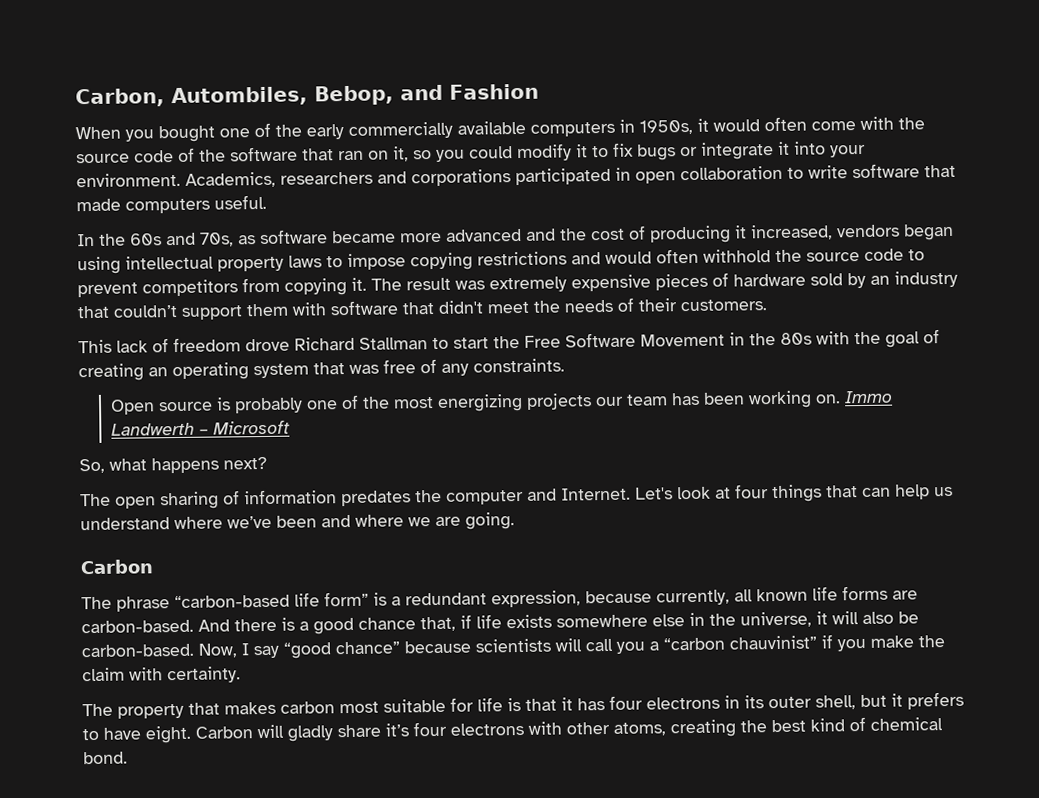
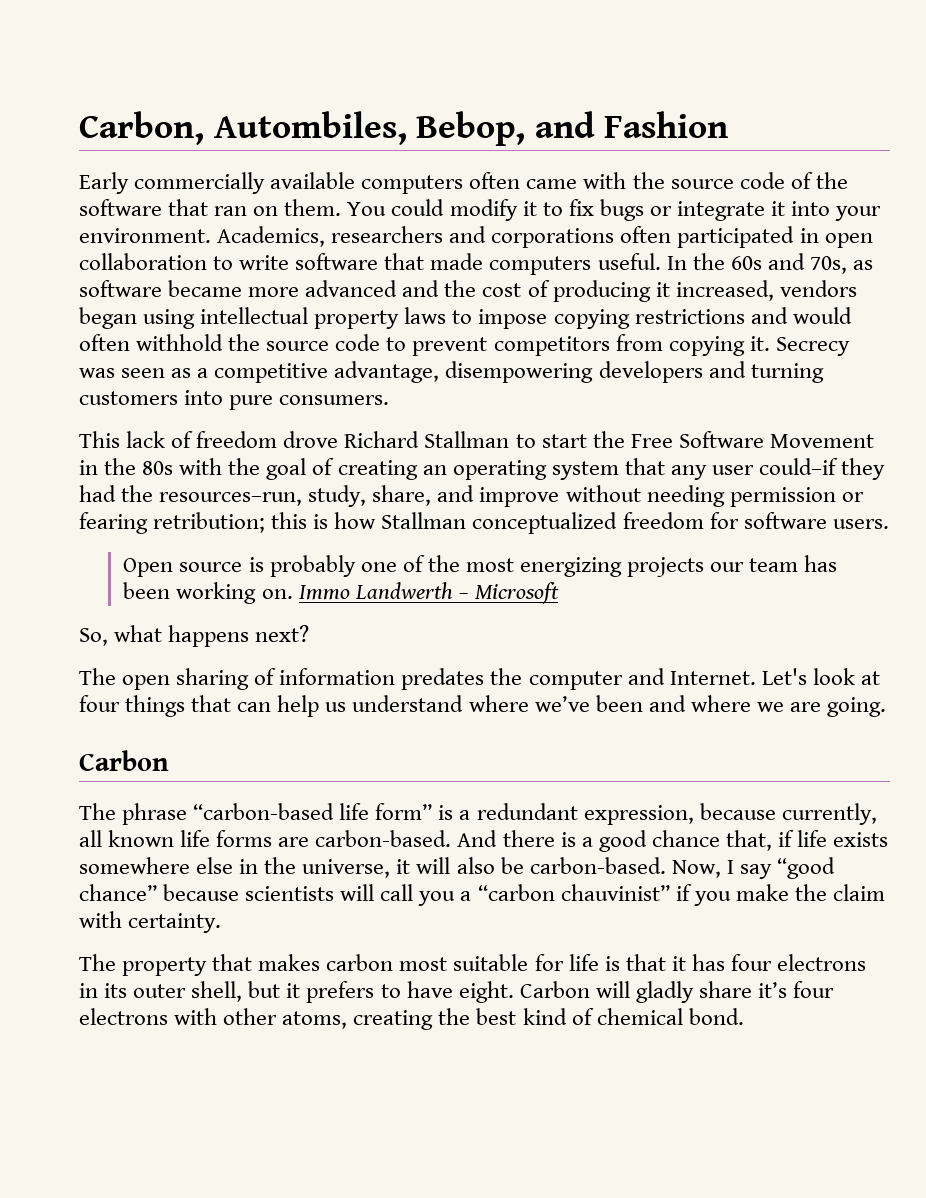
- When you bought one of the early commercially available computers in 1950s, it would often come with the source code of the software that ran on it, so you could modify it to fix bugs or integrate it into your environment.
+ Early commercially available computers often came with the source code of the software that ran on them. You could modify it to fix bugs or integrate it into your environment.
- Academics, researchers and corporations participated in open collaboration to write software that made computers useful.
- In the 60s and 70s, as software became more advanced and the cost of producing it increased, vendors began using intellectual property laws to impose copying restrictions and would often withhold the source code to prevent competitors from copying it.
+ Academics, researchers and corporations often participated in open collaboration to write software that made computers useful. In the 60s and 70s, as software became more advanced and the cost of producing it increased, vendors began using intellectual property laws to impose copying restrictions and would often withhold the source code to prevent competitors from copying it.
- The result was extremely expensive pieces of hardware sold by an industry that couldn’t support them with software that didn't meet the needs of their customers.
+ Secrecy was seen as a competitive advantage, disempowering developers and turning customers into pure consumers.
- This lack of freedom drove Richard Stallman to start the Free Software Movement in the 80s with the goal of creating an operating system that was free of any constraints.
+ This lack of freedom drove Richard Stallman to start the Free Software Movement in the 80s with the goal of creating an operating system that any user could–if they had the resources–run, study, share, and improve without needing permission or fearing retribution; this is how Stallman conceptualized freedom for software users.

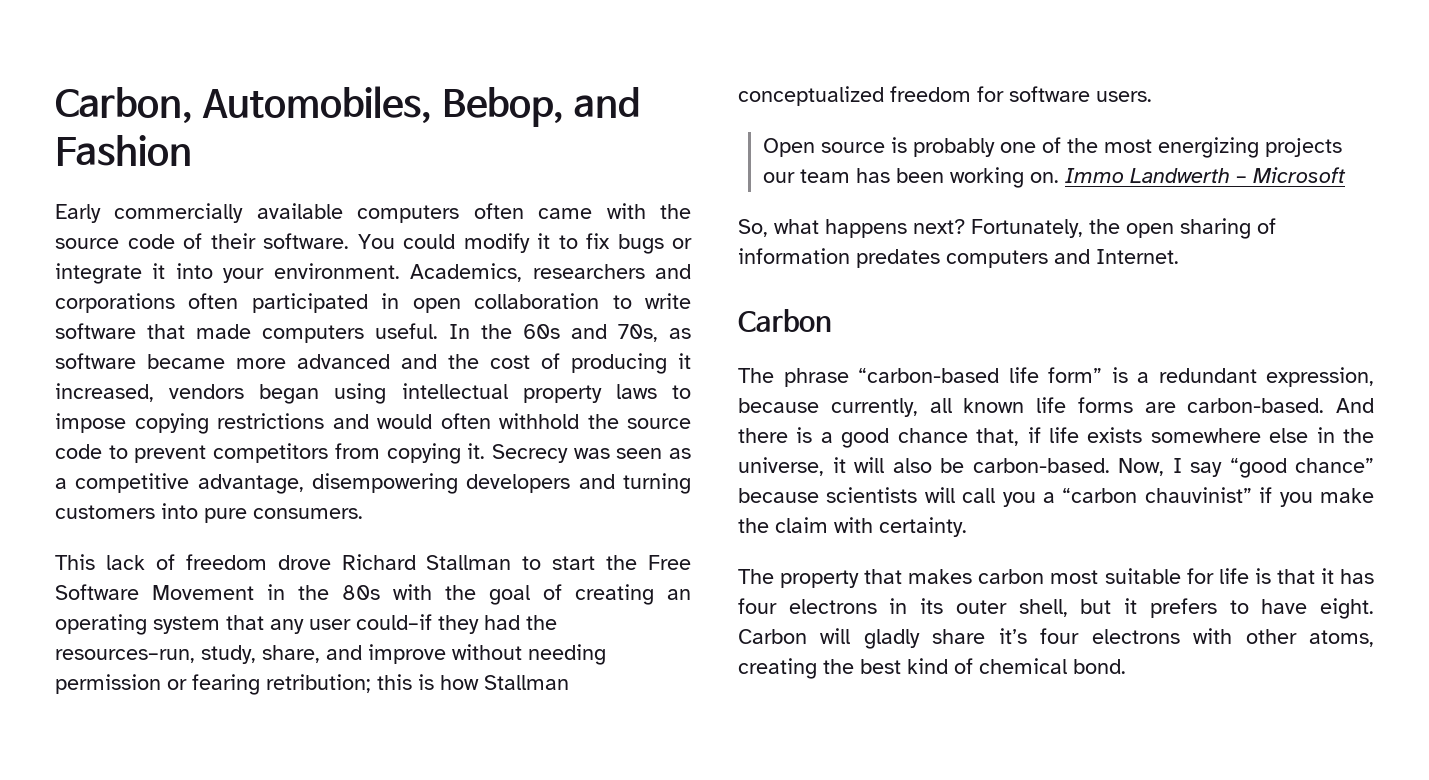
- Carbon, Autombiles, Bebop, and Fashion
+ Carbon, Automobiles, Bebop, and Fashion
- Early commercially available computers often came with the source code of the software that ran on them.
+ Early commercially available computers often came with the source code of their software.
- So, what happens next?
- The open sharing of information predates the computer and Internet. Let's look at four things that can help us understand where we’ve been and where we are going.
+ So, what happens next? Fortunately, the open sharing of information predates computers and Internet.

